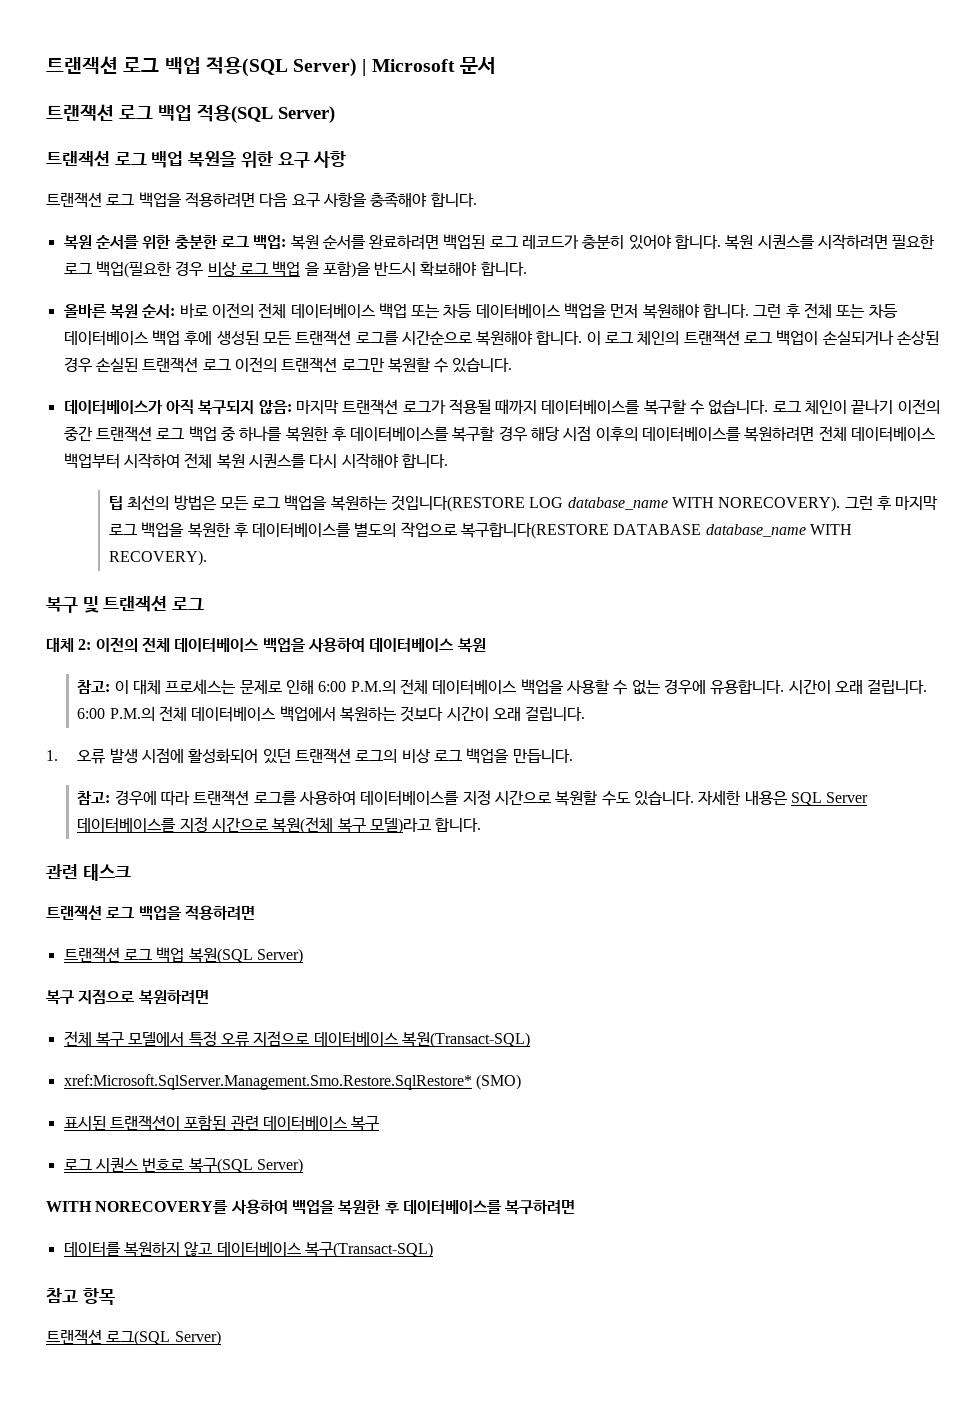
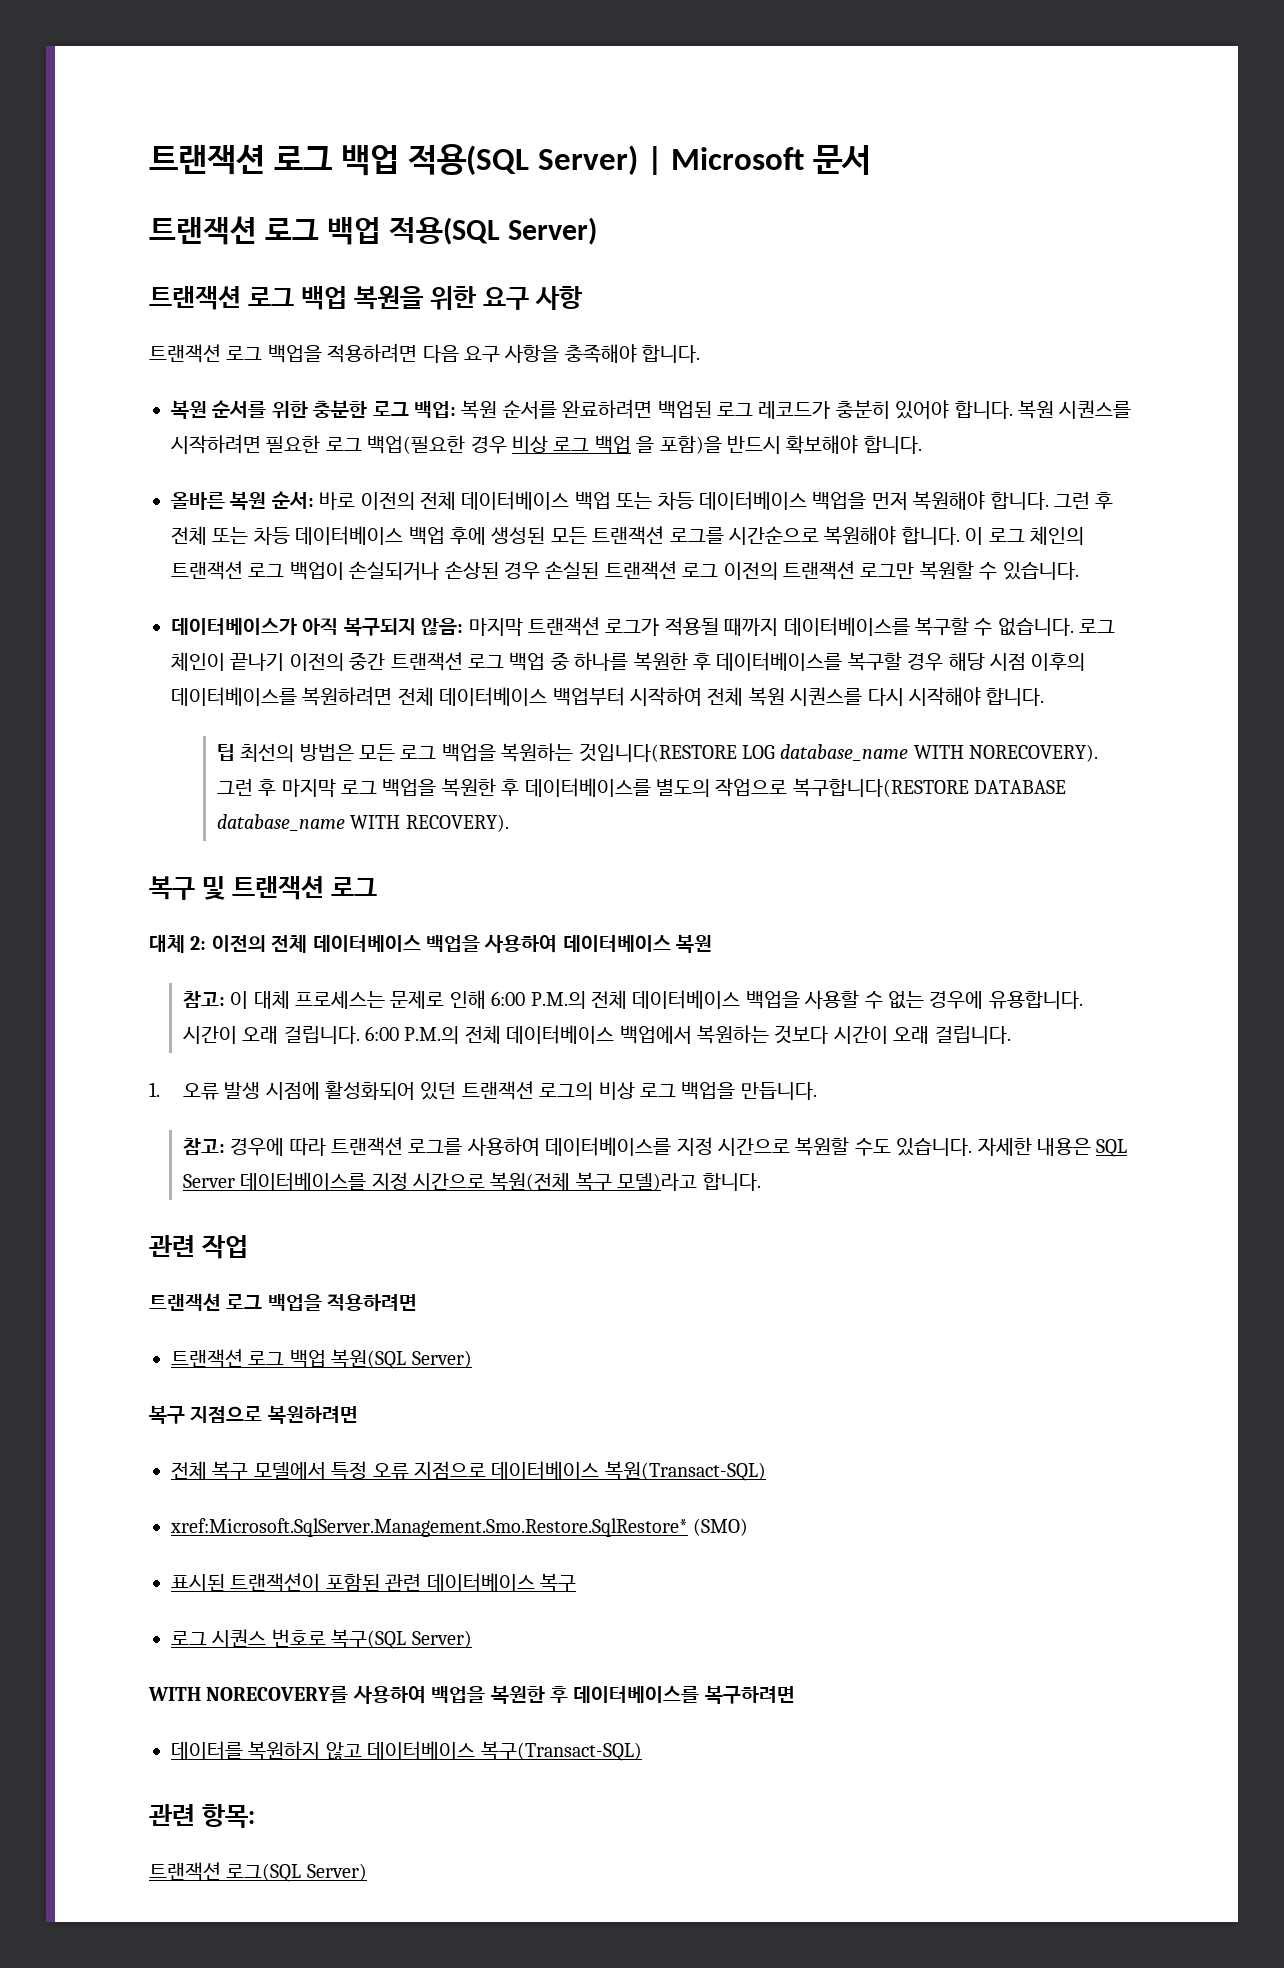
- 관련 태스크
+ 관련 작업
- 참고 항목
+ 관련 항목:

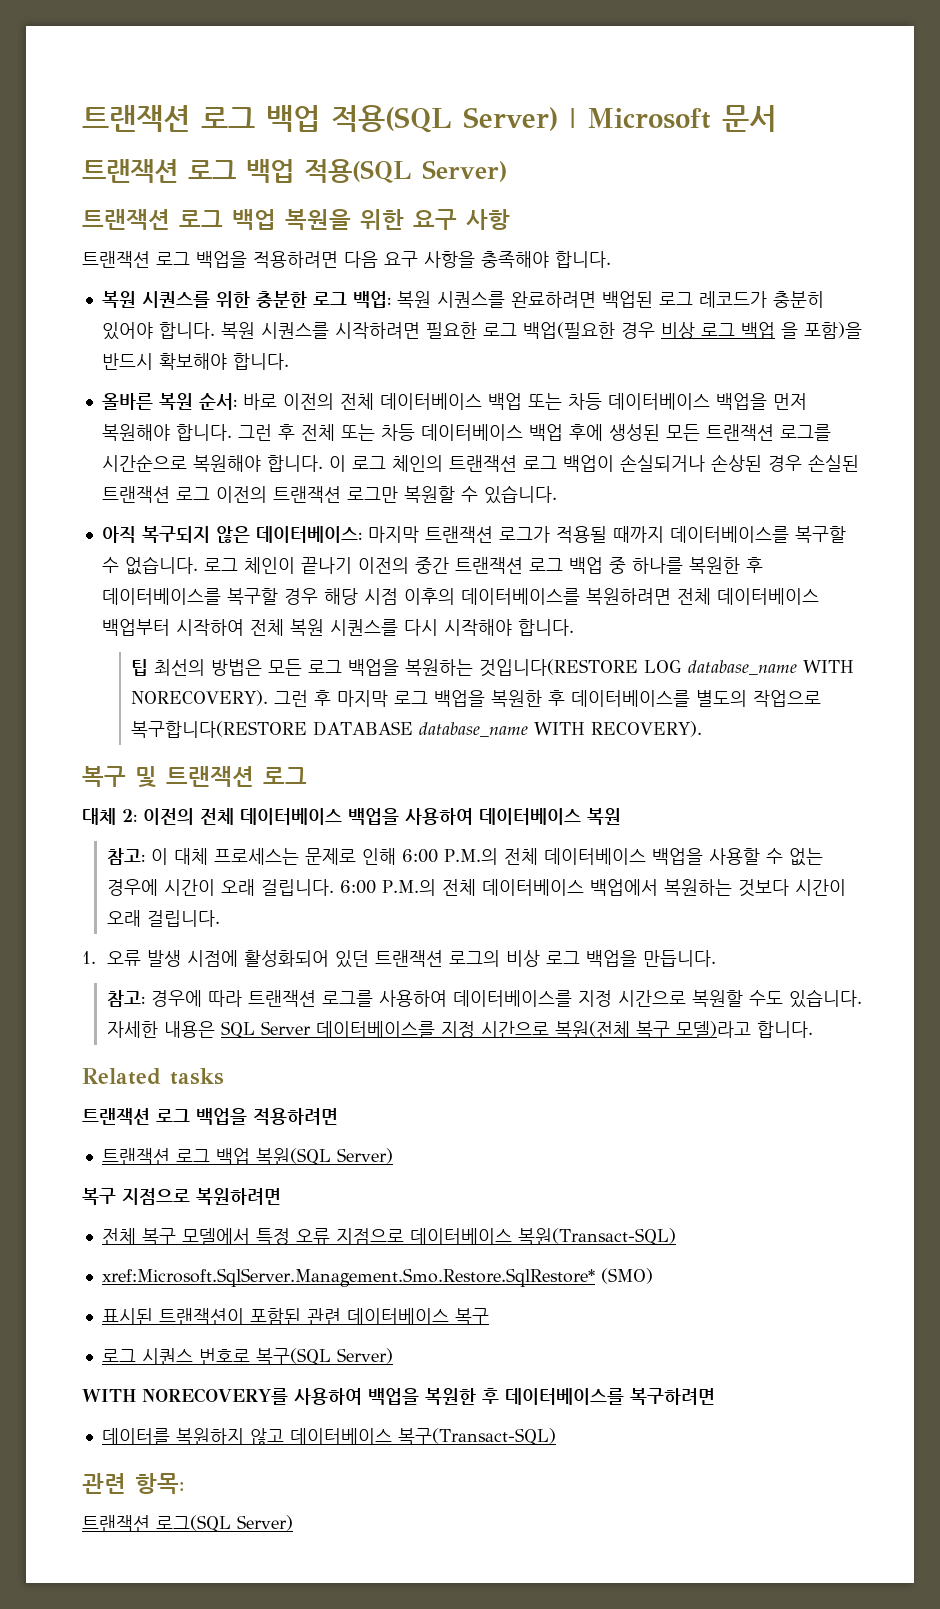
- 복원 순서를 위한 충분한 로그 백업: 복원 순서를 완료하려면 백업된 로그 레코드가 충분히 있어야 합니다.
+ 복원 시퀀스를 위한 충분한 로그 백업: 복원 시퀀스를 완료하려면 백업된 로그 레코드가 충분히 있어야 합니다.
- 데이터베이스가 아직 복구되지 않음: 마지막 트랜잭션 로그가 적용될 때까지 데이터베이스를 복구할 수 없습니다.
+ 아직 복구되지 않은 데이터베이스: 마지막 트랜잭션 로그가 적용될 때까지 데이터베이스를 복구할 수 없습니다.
- 참고: 이 대체 프로세스는 문제로 인해 6:00 P.M.의 전체 데이터베이스 백업을 사용할 수 없는 경우에 유용합니다. 시간이 오래 걸립니다.
+ 참고: 이 대체 프로세스는 문제로 인해 6:00 P.M.의 전체 데이터베이스 백업을 사용할 수 없는 경우에 시간이 오래 걸립니다.
- 관련 작업
+ Related tasks

